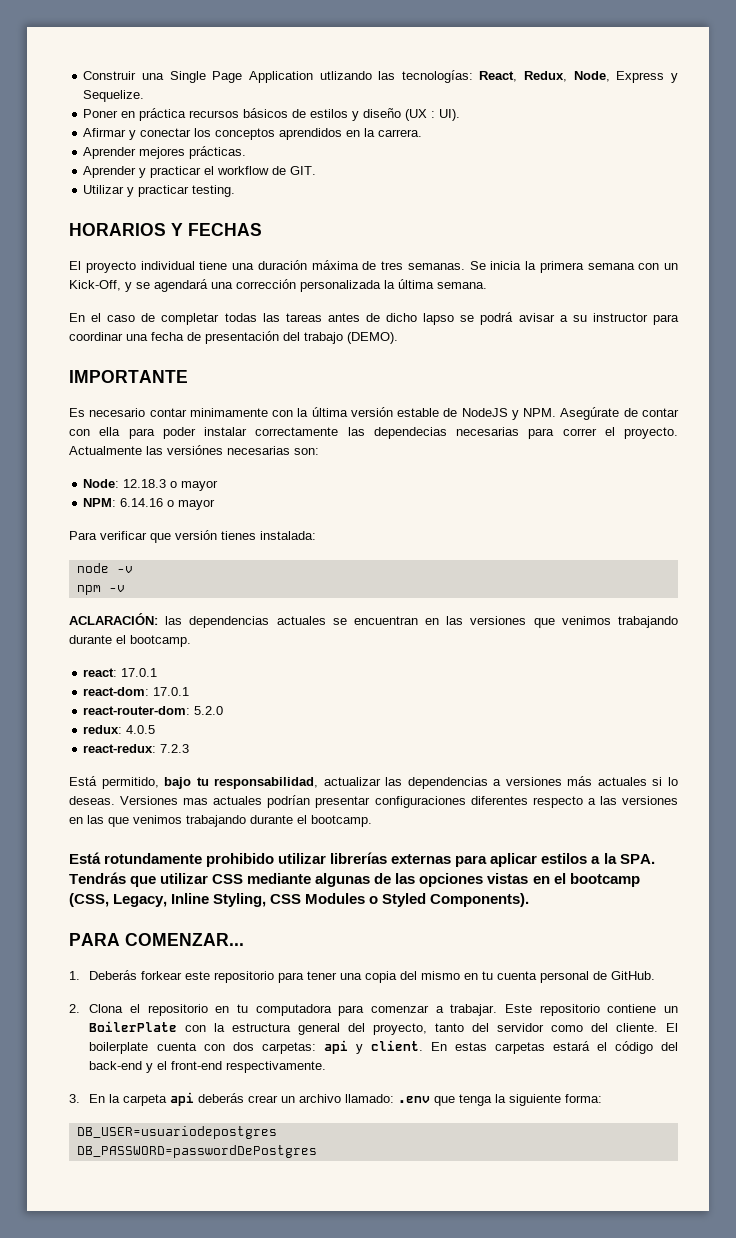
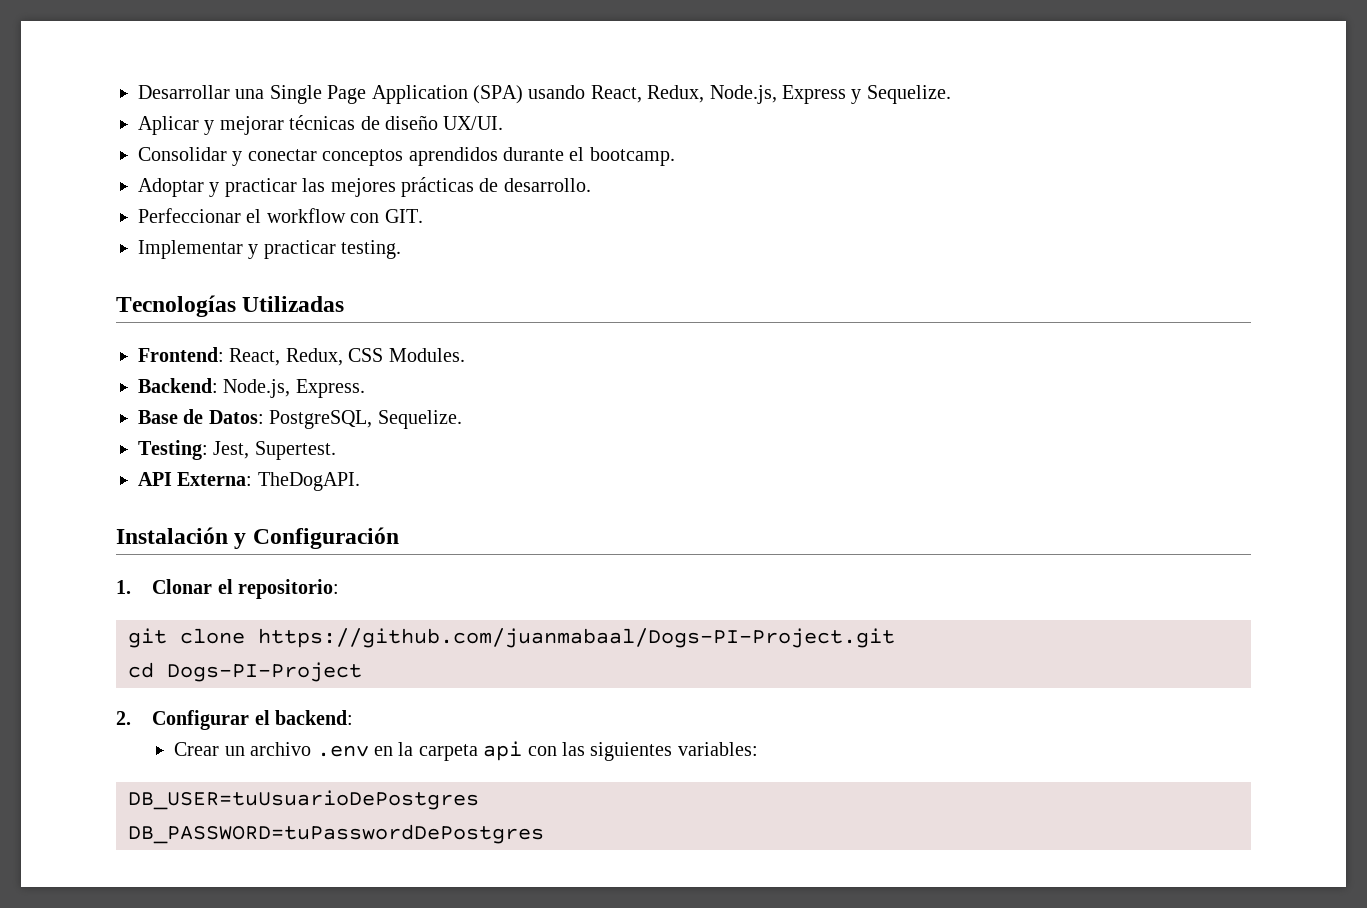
- Construir una Single Page Application utlizando las tecnologías: React, Redux, Node, Express y Sequelize.
+ Desarrollar una Single Page Application (SPA) usando React, Redux, Node.js, Express y Sequelize.
- Poner en práctica recursos básicos de estilos y diseño (UX : UI).
- Afirmar y conectar los conceptos aprendidos en la carrera.
- Aprender mejores prácticas.
- Aprender y practicar el workflow de GIT.
+ Aplicar y mejorar técnicas de diseño UX/UI.
+ Consolidar y conectar conceptos aprendidos durante el bootcamp.
+ Adoptar y practicar las mejores prácticas de desarrollo.
+ Perfeccionar el workflow con GIT.
- Utilizar y practicar testing.
+ Implementar y practicar testing.
- HORARIOS Y FECHAS
- El proyecto individual tiene una duración máxima de tres semanas. Se inicia la primera semana con un Kick-Off, y se agendará una corrección personalizada la última semana.
- En el caso de completar todas las tareas antes de dicho lapso se podrá avisar a su instructor para coordinar una fecha de presentación del trabajo (DEMO).
- IMPORTANTE
- Es necesario contar minimamente con la última versión estable de NodeJS y NPM. Asegúrate de contar con ella para poder instalar correctamente las dependecias necesarias para correr el proyecto. Actualmente las versiónes necesarias son:
- Node: 12.18.3 o mayor
- NPM: 6.14.16 o mayor
- Para verificar que versión tienes instalada:
- node -v
- npm -v
- ACLARACIÓN: las dependencias actuales se encuentran en las versiones que venimos trabajando durante el bootcamp.
- react: 17.0.1
- react-dom: 17.0.1
- react-router-dom: 5.2.0
- redux: 4.0.5
- react-redux: 7.2.3
- Está permitido, bajo tu responsabilidad, actualizar las dependencias a versiones más actuales si lo deseas. Versiones mas actuales podrían presentar configuraciones diferentes respecto a las versiones en las que venimos trabajando durante el bootcamp.
- Está rotundamente prohibido utilizar librerías externas para aplicar estilos a la SPA. Tendrás que utilizar CSS mediante algunas de las opciones vistas en el bootcamp (CSS, Legacy, Inline Styling, CSS Modules o Styled Components).
- PARA COMENZAR...
- 1. Deberás forkear este repositorio para tener una copia del mismo en tu cuenta personal de GitHub.
- 2. Clona el repositorio en tu computadora para comenzar a trabajar. Este repositorio contiene un BoilerPlate con la estructura general del proyecto, tanto del servidor como del cliente. El boilerplate cuenta con dos carpetas: api y client. En estas carpetas estará el código del back-end y el front-end respectivamente.
- 3. En la carpeta api deberás crear un archivo llamado: .env que tenga la siguiente forma:
- DB_USER=usuariodepostgres
- DB_PASSWORD=passwordDePostgres
+ Tecnologías Utilizadas
+ Frontend: React, Redux, CSS Modules.
+ Backend: Node.js, Express.
+ Base de Datos: PostgreSQL, Sequelize.
+ Testing: Jest, Supertest.
+ API Externa: TheDogAPI.
+ Instalación y Configuración
+ 1. Clonar el repositorio:
+ git clone https://github.com/juanmabaal/Dogs-PI-Project.git
+ cd Dogs-PI-Project
+ 2. Configurar el backend:
+ Crear un archivo .env en la carpeta api con las siguientes variables:
+ DB_USER=tuUsuarioDePostgres
+ DB_PASSWORD=tuPasswordDePostgres

